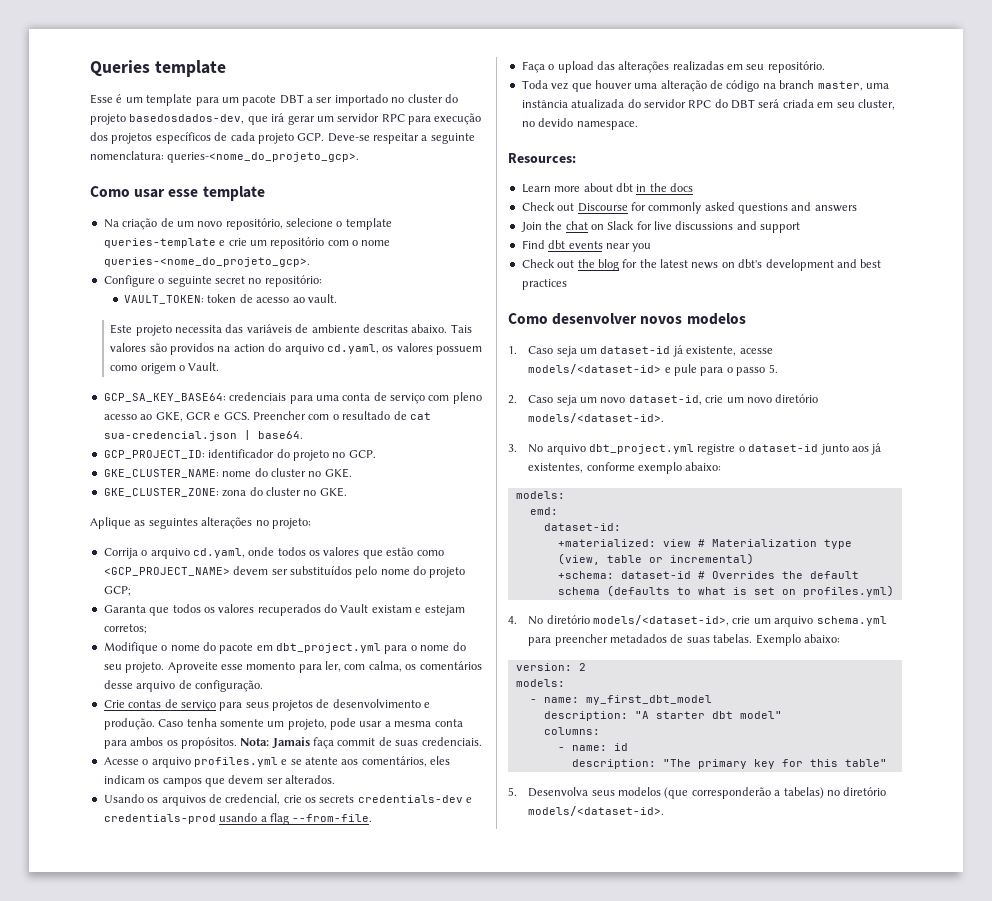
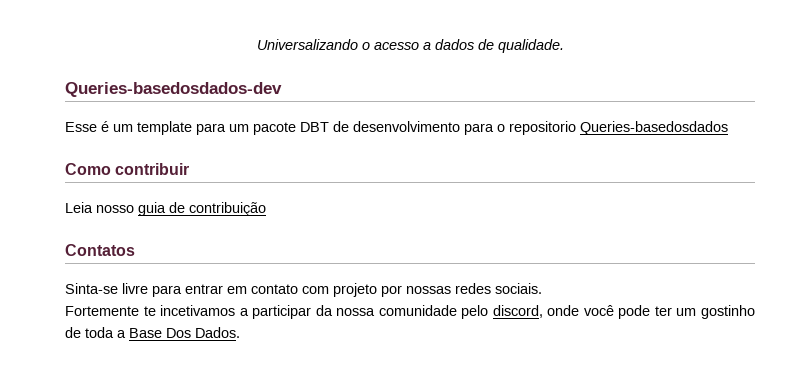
- Queries template
+ Universalizando o acesso a dados de qualidade.
+ Queries-basedosdados-dev
- Esse é um template para um pacote DBT a ser importado no cluster do projeto basedosdados-dev, que irá gerar um servidor RPC para execução dos projetos específicos de cada projeto GCP. Deve-se respeitar a seguinte nomenclatura: queries-<nome_do_projeto_gcp>.
- Como usar esse template
- Na criação de um novo repositório, selecione o template queries-template e crie um repositório com o nome queries-<nome_do_projeto_gcp>.
- Configure o seguinte secret no repositório:
- VAULT_TOKEN: token de acesso ao vault.
- Este projeto necessita das variáveis de ambiente descritas abaixo. Tais valores são providos na action do arquivo cd.yaml, os valores possuem como origem o Vault.
- GCP_SA_KEY_BASE64: credenciais para uma conta de serviço com pleno acesso ao GKE, GCR e GCS. Preencher com o resultado de cat sua-credencial.json | base64.
- GCP_PROJECT_ID: identificador do projeto no GCP.
- GKE_CLUSTER_NAME: nome do cluster no GKE.
- GKE_CLUSTER_ZONE: zona do cluster no GKE.
- Aplique as seguintes alterações no projeto:
- Corrija o arquivo cd.yaml, onde todos os valores que estão como <GCP_PROJECT_NAME> devem ser substituídos pelo nome do projeto GCP;
- Garanta que todos os valores recuperados do Vault existam e estejam corretos;
- Modifique o nome do pacote em dbt_project.yml para o nome do seu projeto. Aproveite esse momento para ler, com calma, os comentários desse arquivo de configuração.
- Crie contas de serviço para seus projetos de desenvolvimento e produção. Caso tenha somente um projeto, pode usar a mesma conta para ambos os propósitos. Nota: Jamais faça commit de suas credenciais.
- Acesse o arquivo profiles.yml e se atente aos comentários, eles indicam os campos que devem ser alterados.
- Usando os arquivos de credencial, crie os secrets credentials-dev e credentials-prod usando a flag --from-file.
- Faça o upload das alterações realizadas em seu repositório.
- Toda vez que houver uma alteração de código na branch master, uma instância atualizada do servidor RPC do DBT será criada em seu cluster, no devido namespace.
- Resources:
- Learn more about dbt in the docs
- Check out Discourse for commonly asked questions and answers
- Join the chat on Slack for live discussions and support
- Find dbt events near you
- Check out the blog for the latest news on dbt's development and best practices
- Como desenvolver novos modelos
- 1. Caso seja um dataset-id já existente, acesse models/<dataset-id> e pule para o passo 5.
- 2. Caso seja um novo dataset-id, crie um novo diretório models/<dataset-id>.
- 3. No arquivo dbt_project.yml registre o dataset-id junto aos já existentes, conforme exemplo abaixo:
- models:
- emd:
- dataset-id:
- +materialized: view # Materialization type (view, table or incremental)
- +schema: dataset-id # Overrides the default schema (defaults to what is set on profiles.yml)
- 4. No diretório models/<dataset-id>, crie um arquivo schema.yml para preencher metadados de suas tabelas. Exemplo abaixo:
- version: 2
- models:
- - name: my_first_dbt_model
- description: "A starter dbt model"
- columns:
- - name: id
- description: "The primary key for this table"
- 5. Desenvolva seus modelos (que corresponderão a tabelas) no diretório models/<dataset-id>.
+ Esse é um template para um pacote DBT de desenvolvimento para o repositorio Queries-basedosdados
+ Como contribuir
+ Leia nosso guia de contribuição
+ Contatos
+ Sinta-se livre para entrar em contato com projeto por nossas redes sociais.
+ Fortemente te incetivamos a participar da nossa comunidade pelo discord, onde você pode ter um gostinho de toda a Base Dos Dados.

